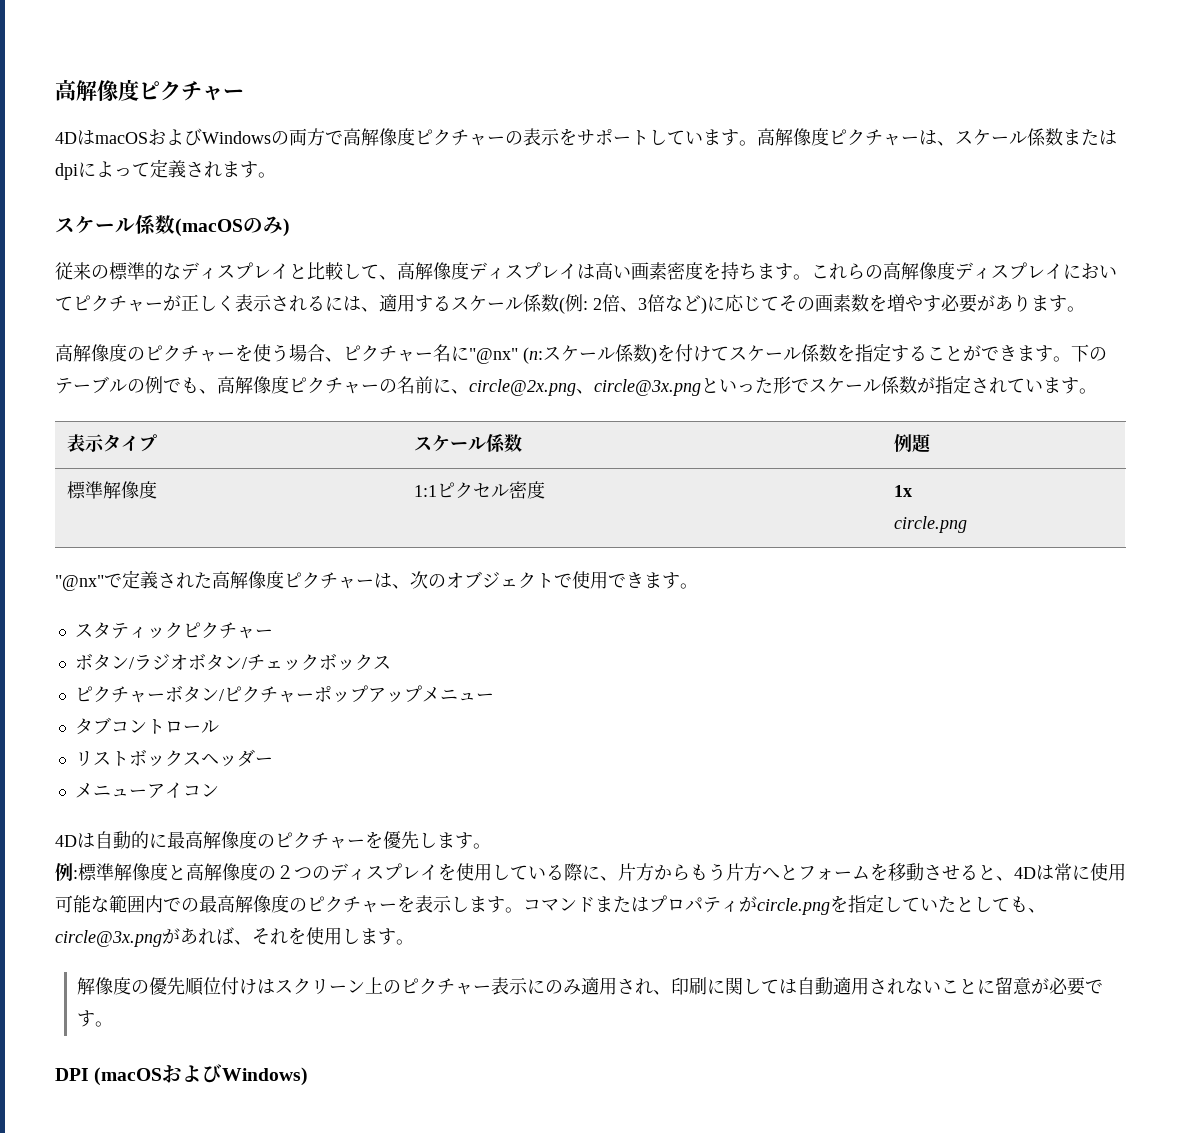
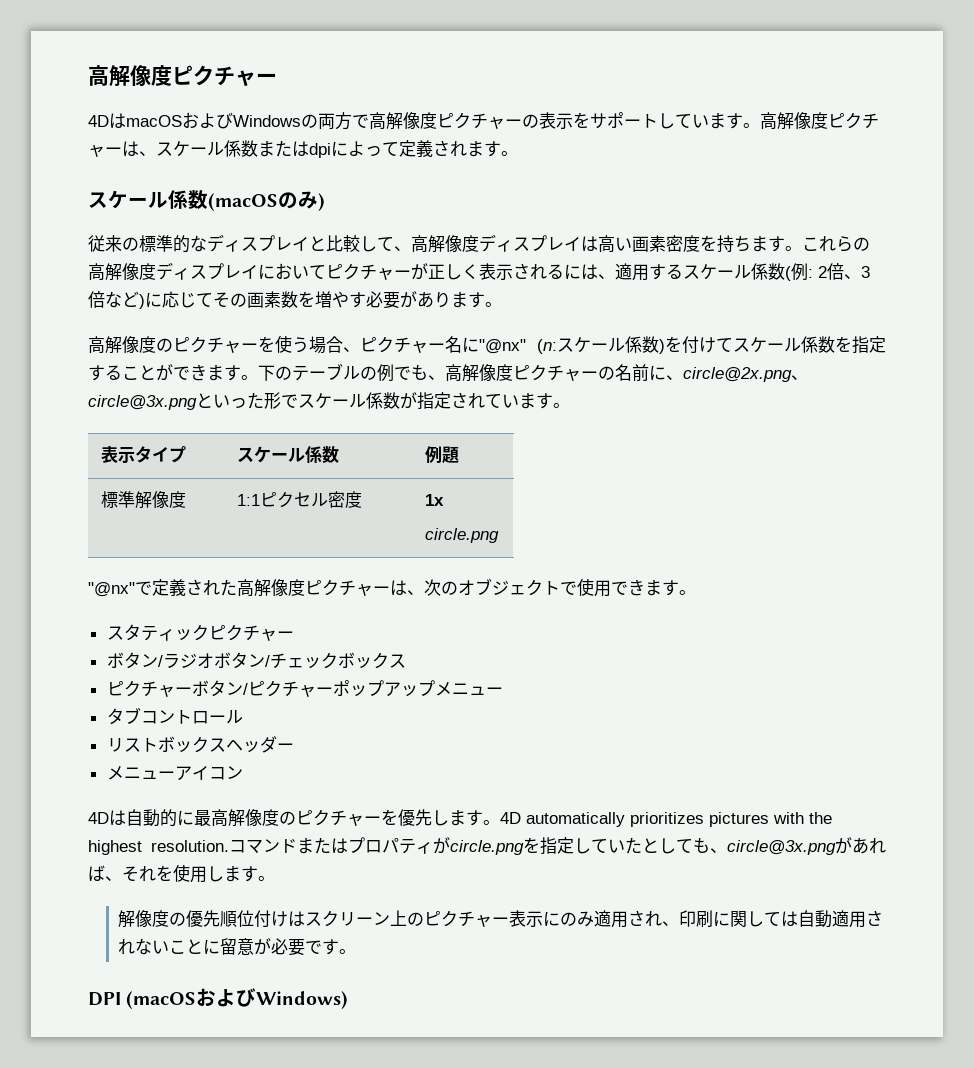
- 4Dは自動的に最高解像度のピクチャーを優先します。
- 例:標準解像度と高解像度の２つのディスプレイを使用している際に、片方からもう片方へとフォームを移動させると、4Dは常に使用可能な範囲内での最高解像度のピクチャーを表示します。
+ 4Dは自動的に最高解像度のピクチャーを優先します。4D automatically prioritizes pictures with the highest resolution.

